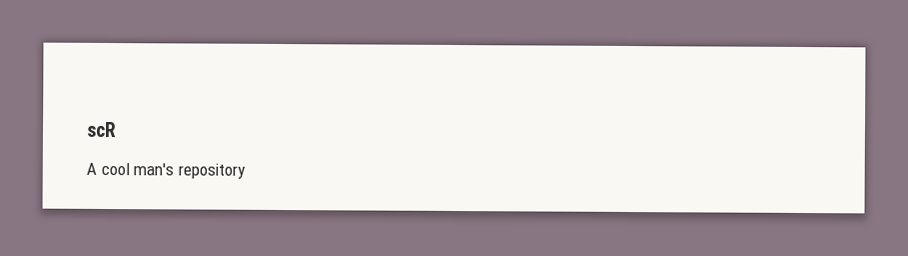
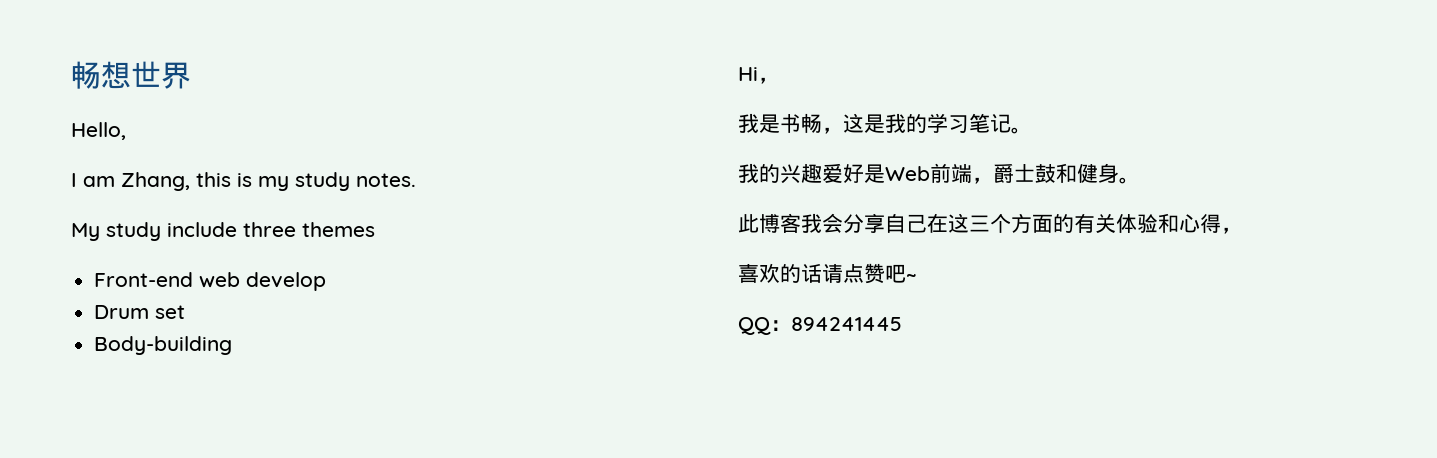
- scR
- A cool man's repository
+ 畅想世界
+ Hello,
+ I am Zhang, this is my study notes.
+ My study include three themes
+ Front-end web develop
+ Drum set
+ Body-building
+ Hi，
+ 我是书畅，这是我的学习笔记。
+ 我的兴趣爱好是Web前端，爵士鼓和健身。
+ 此博客我会分享自己在这三个方面的有关体验和心得，
+ 喜欢的话请点赞吧~
+ QQ：894241445

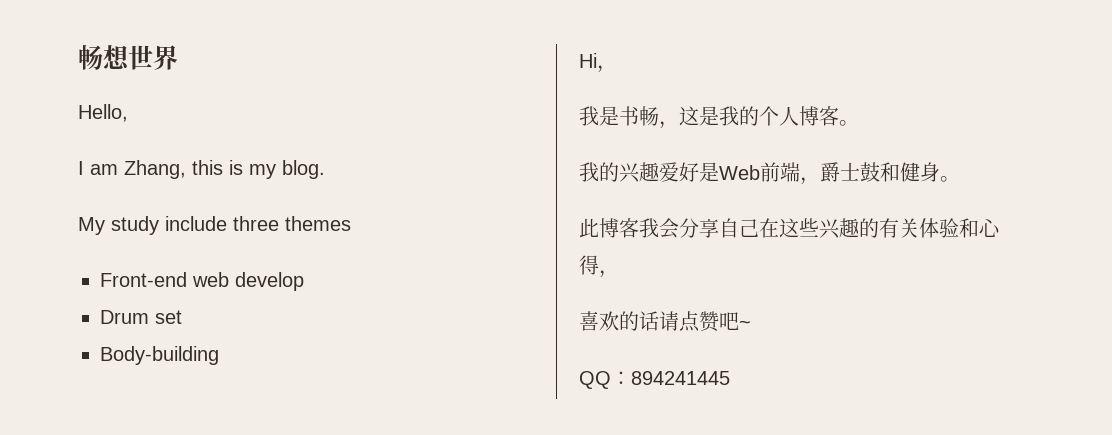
- I am Zhang, this is my study notes.
+ I am Zhang, this is my blog.
- 我是书畅，这是我的学习笔记。
+ 我是书畅，这是我的个人博客。
- 此博客我会分享自己在这三个方面的有关体验和心得，
+ 此博客我会分享自己在这些兴趣的有关体验和心得，

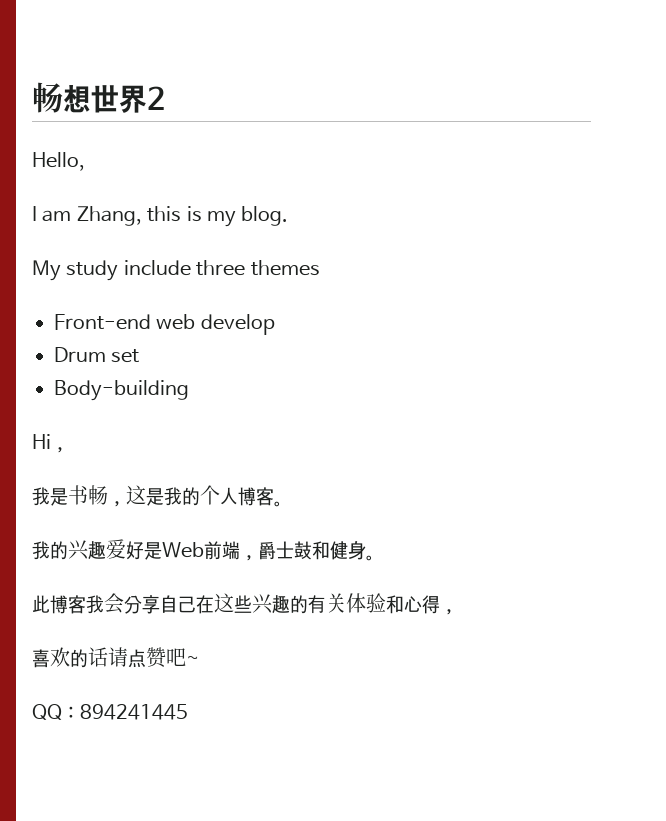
- 畅想世界
+ 畅想世界2

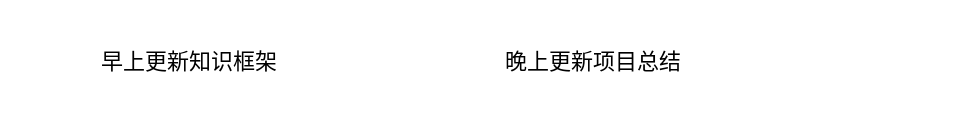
- 畅想世界2
- Hello,
- I am Zhang, this is my blog.
- My study include three themes
- Front-end web develop
- Drum set
- Body-building
- Hi，
- 我是书畅，这是我的个人博客。
- 我的兴趣爱好是Web前端，爵士鼓和健身。
- 此博客我会分享自己在这些兴趣的有关体验和心得，
- 喜欢的话请点赞吧~
- QQ：894241445
+ 早上更新知识框架
+ 晚上更新项目总结

